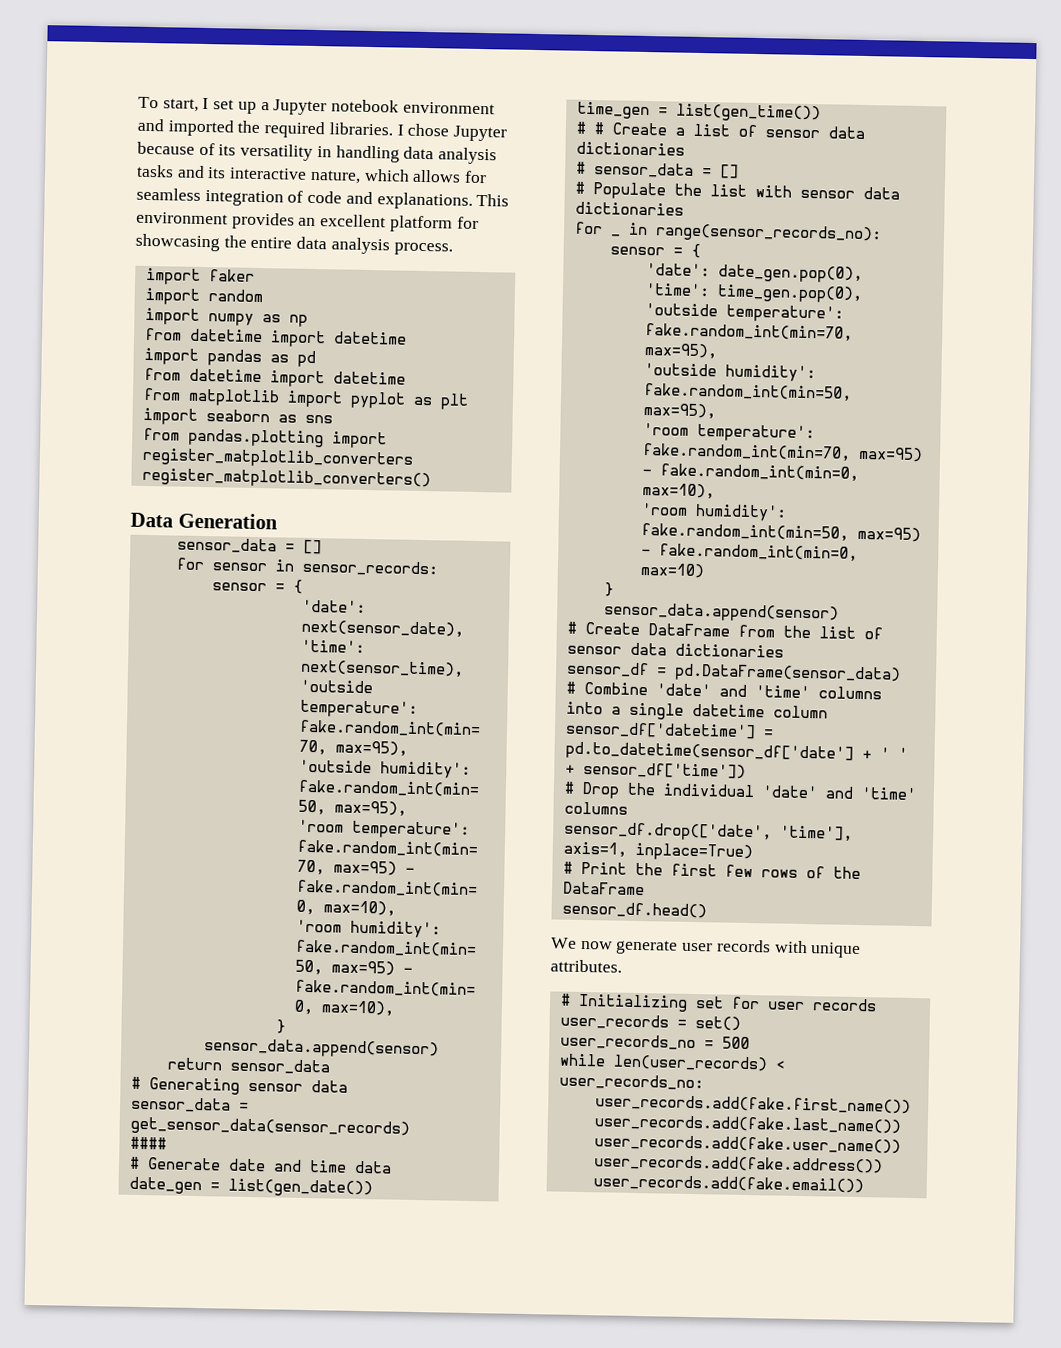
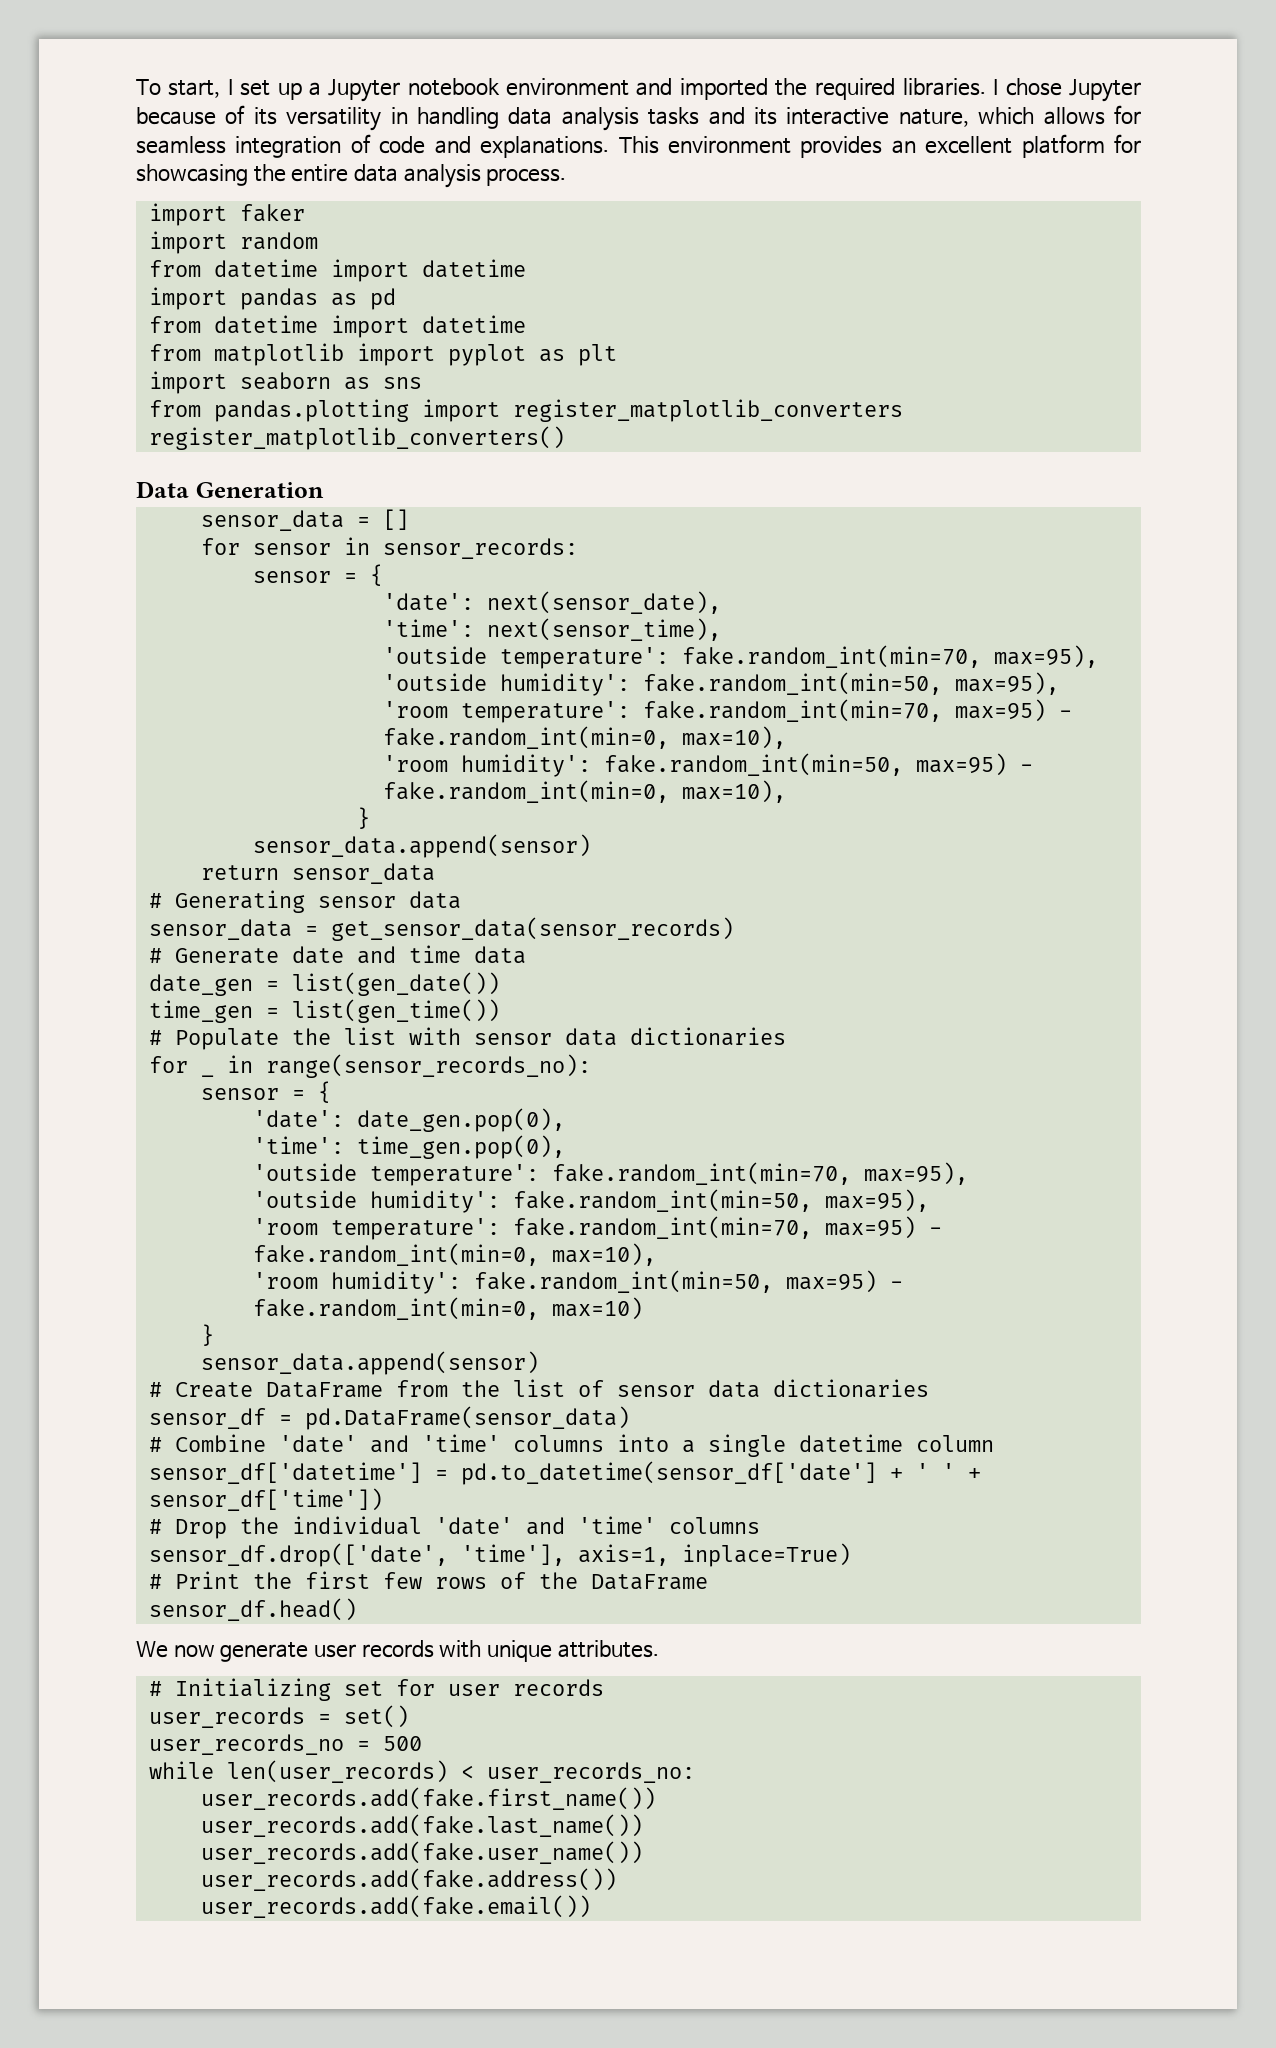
- import numpy as np
- ####
- # # Create a list of sensor data dictionaries
- # sensor_data = []

